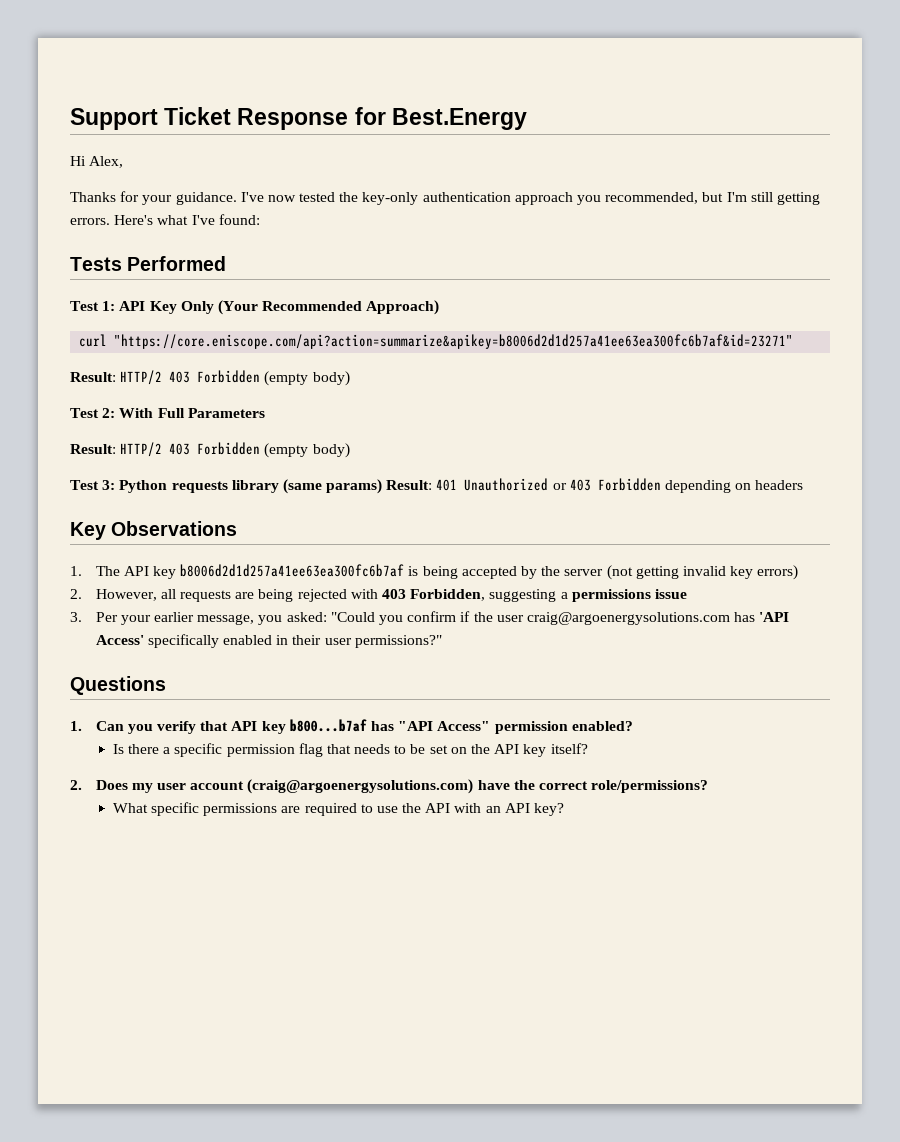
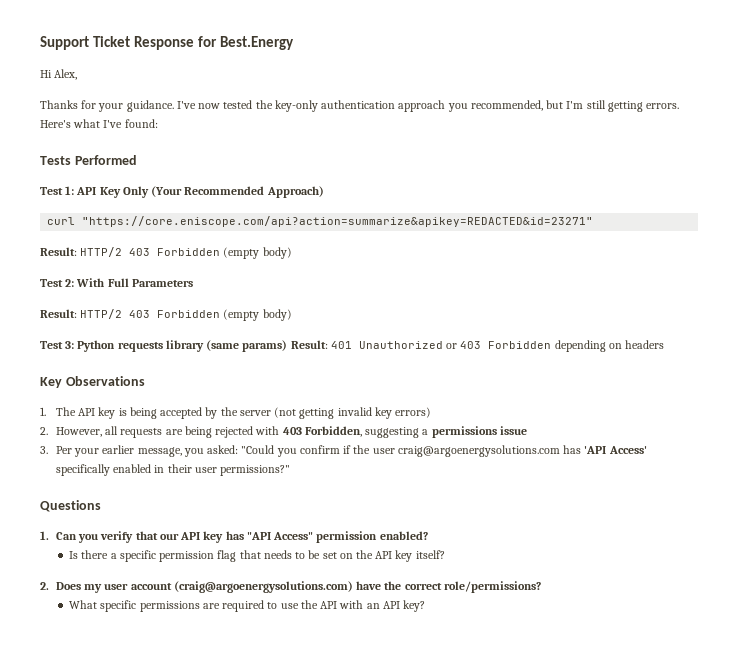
- curl "https://core.eniscope.com/api?action=summarize&apikey=b8006d2d1d257a41ee63ea300fc6b7af&id=23271"
+ curl "https://core.eniscope.com/api?action=summarize&apikey=REDACTED&id=23271"
- 1. The API key b8006d2d1d257a41ee63ea300fc6b7af is being accepted by the server (not getting invalid key errors)
+ 1. The API key is being accepted by the server (not getting invalid key errors)
- 1. Can you verify that API key b800...b7af has "API Access" permission enabled?
+ 1. Can you verify that our API key has "API Access" permission enabled?

